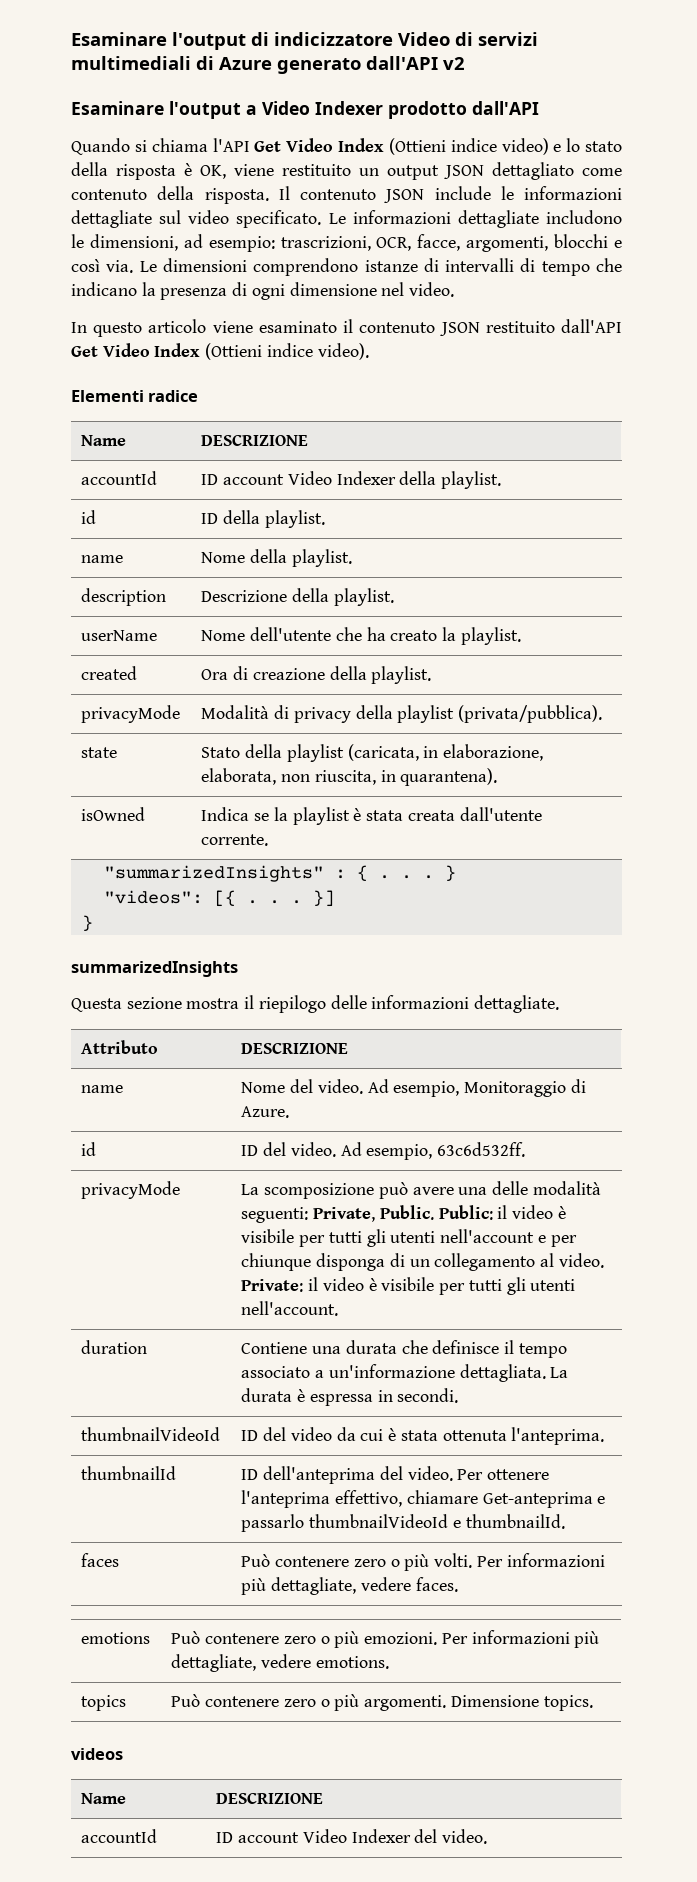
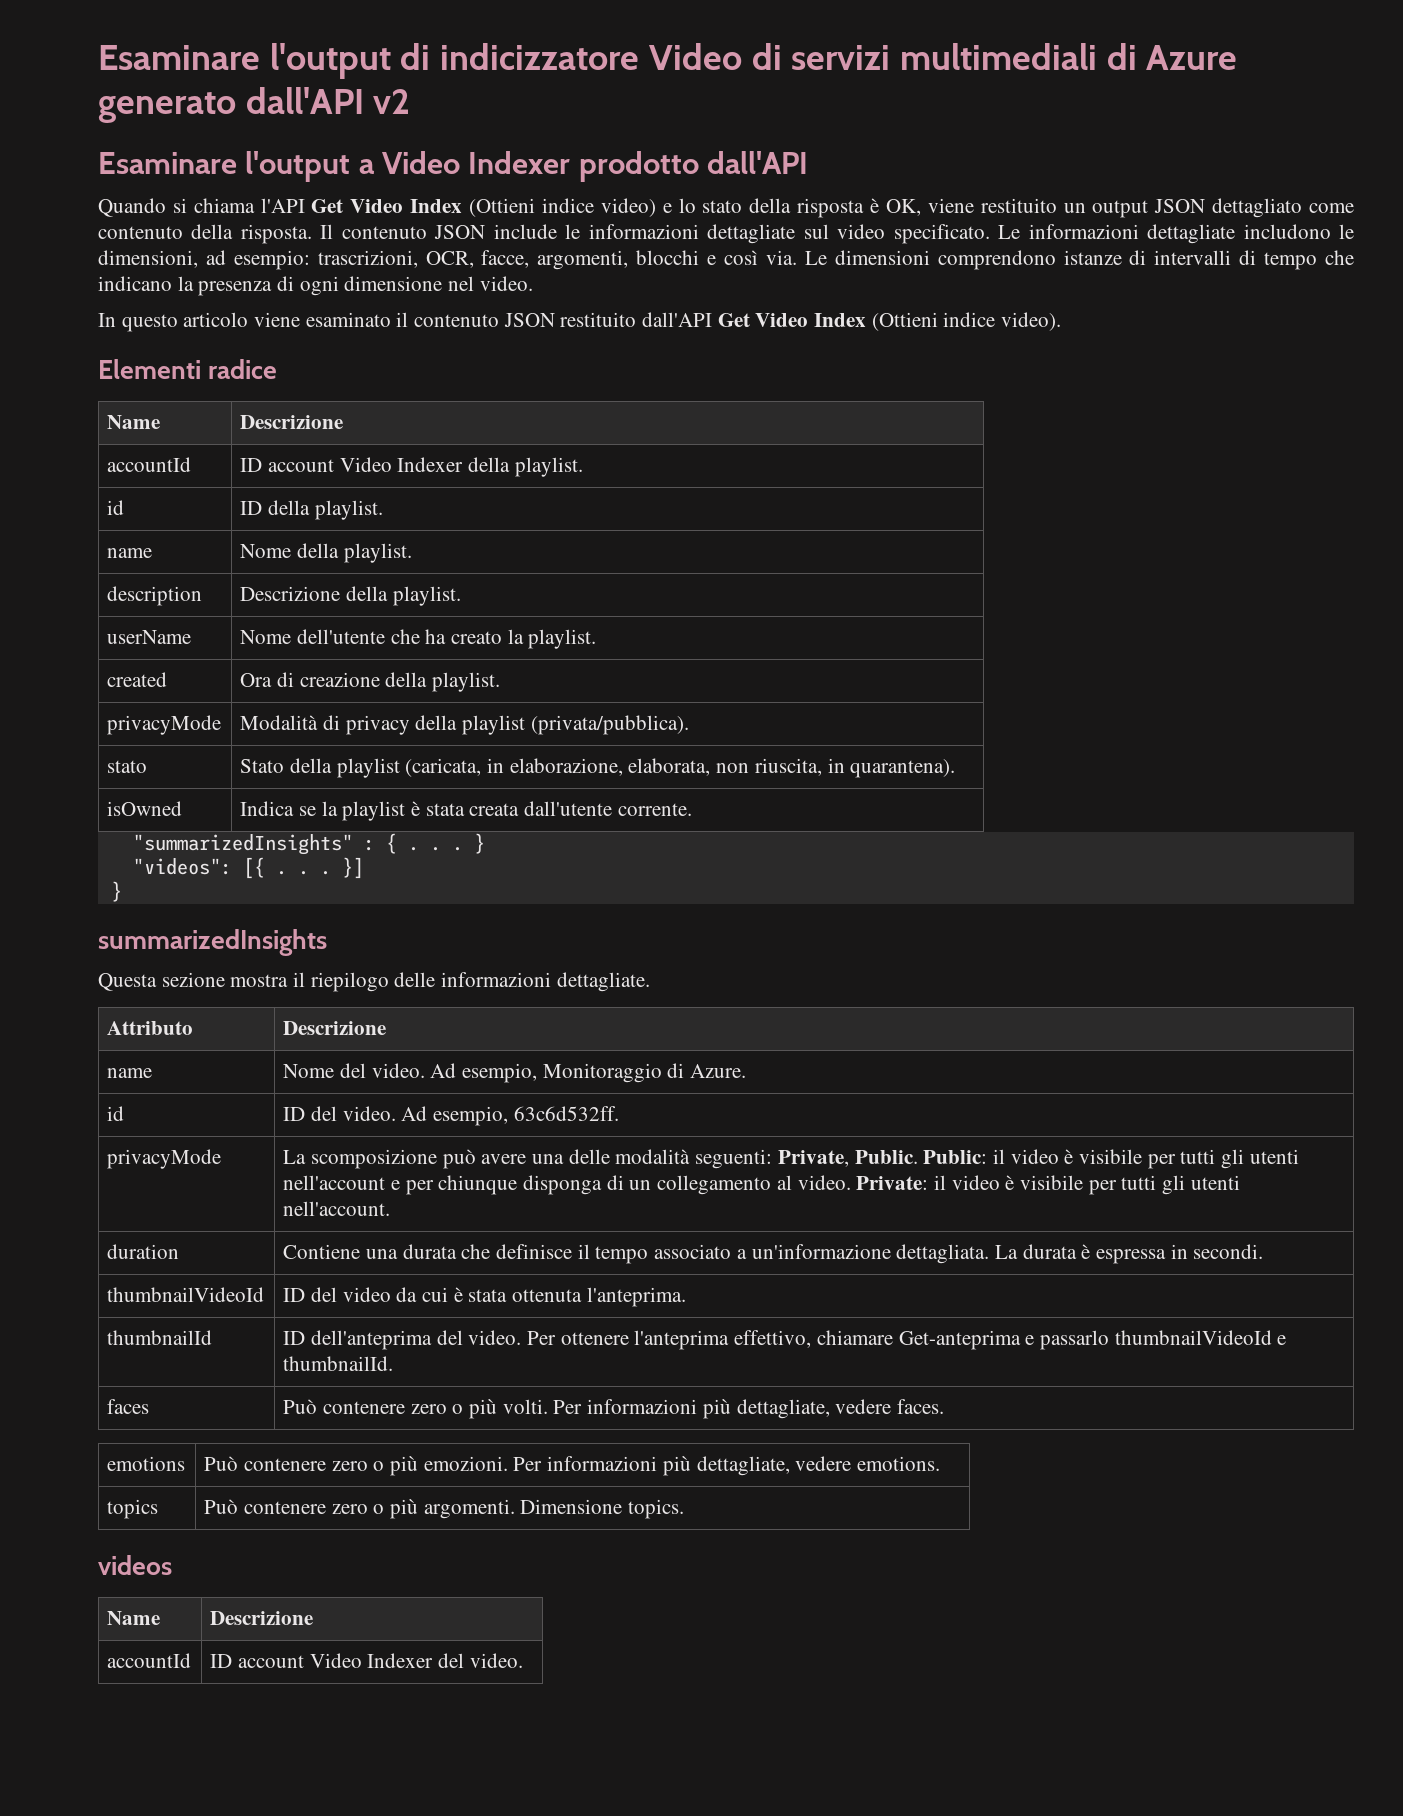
  Elementi radice
- Name | DESCRIZIONE
+ Name | Descrizione
- state | Stato della playlist (caricata, in elaborazione, elaborata, non riuscita, in quarantena).
+ stato | Stato della playlist (caricata, in elaborazione, elaborata, non riuscita, in quarantena).
- Attributo | DESCRIZIONE
+ Attributo | Descrizione
  videos
- Name | DESCRIZIONE
+ Name | Descrizione

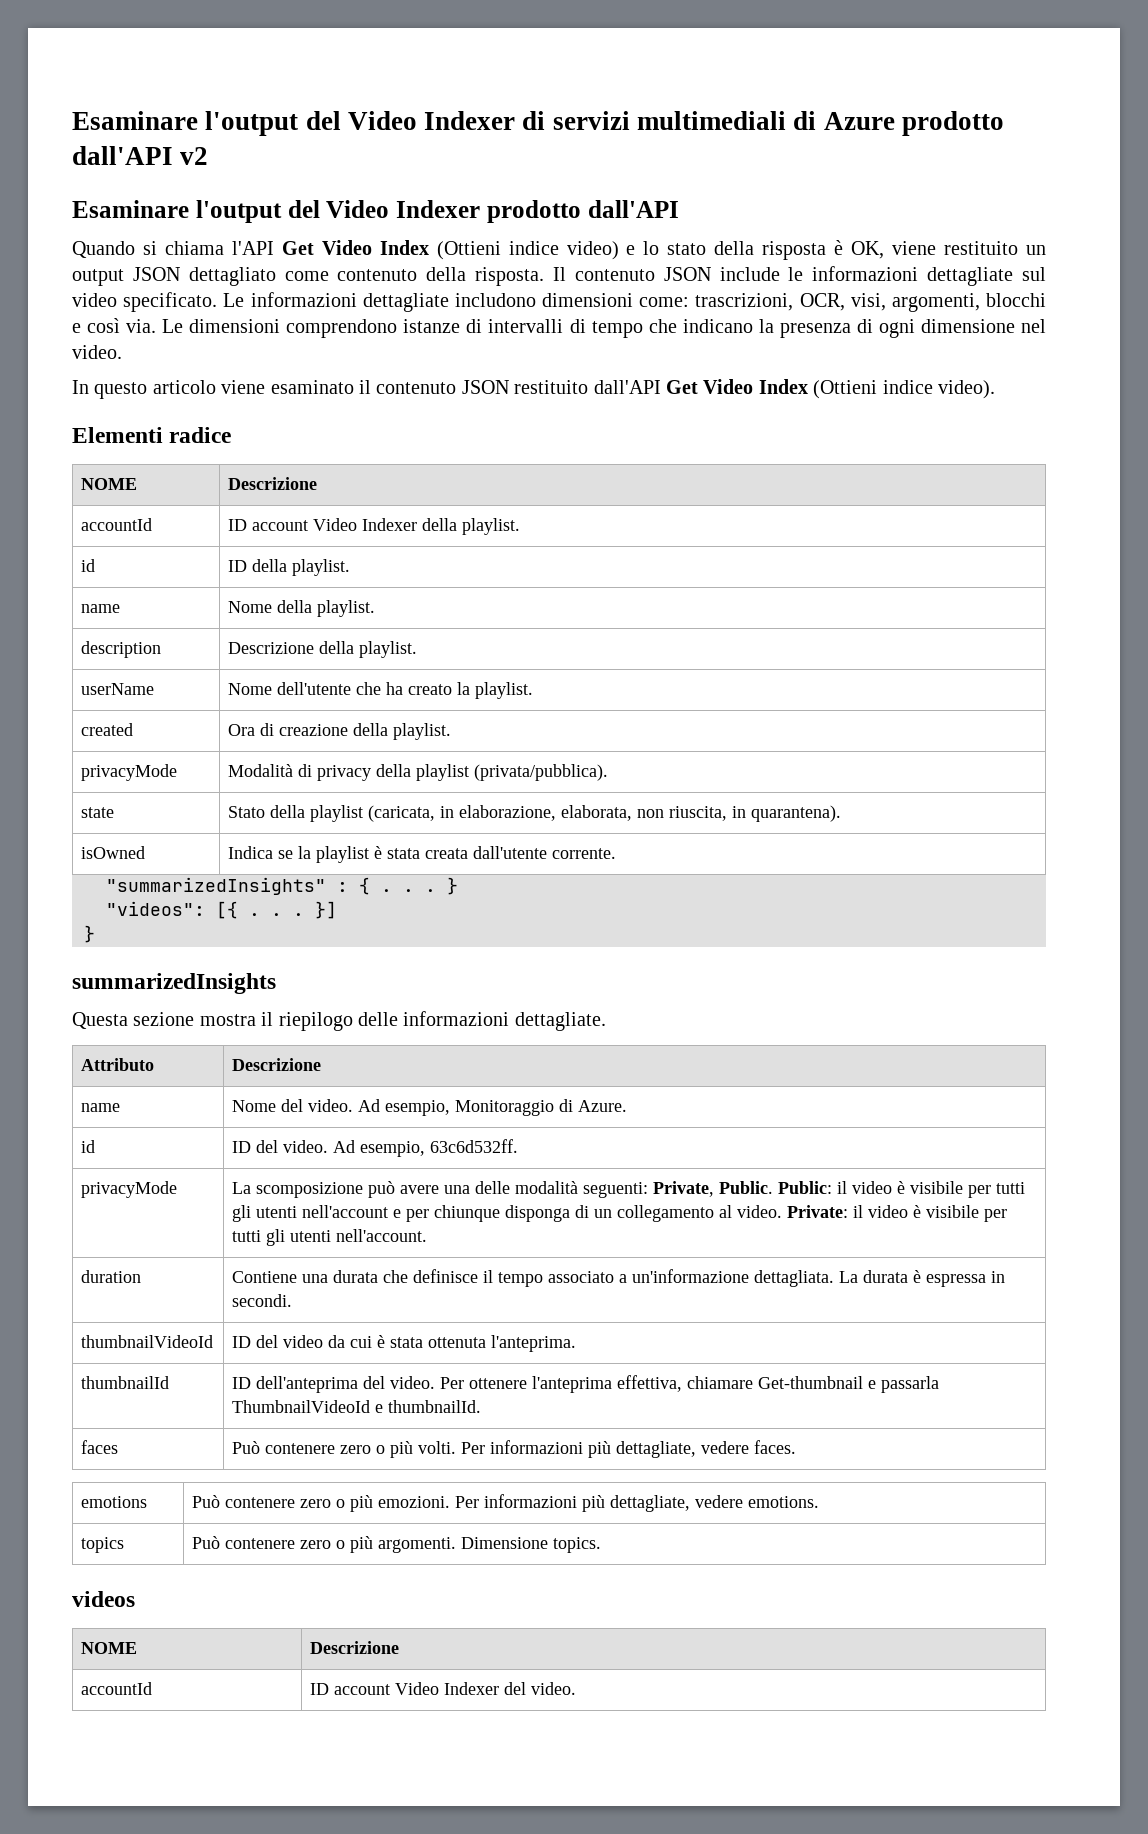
- Esaminare l'output di indicizzatore Video di servizi multimediali di Azure generato dall'API v2
+ Esaminare l'output del Video Indexer di servizi multimediali di Azure prodotto dall'API v2
- Esaminare l'output a Video Indexer prodotto dall'API
+ Esaminare l'output del Video Indexer prodotto dall'API
- Le informazioni dettagliate includono le dimensioni, ad esempio: trascrizioni, OCR, facce, argomenti, blocchi e così via.
+ Le informazioni dettagliate includono dimensioni come: trascrizioni, OCR, visi, argomenti, blocchi e così via.
  Elementi radice
- Name | Descrizione
+ NOME | Descrizione
- stato | Stato della playlist (caricata, in elaborazione, elaborata, non riuscita, in quarantena).
+ state | Stato della playlist (caricata, in elaborazione, elaborata, non riuscita, in quarantena).
- thumbnailId | ID dell'anteprima del video. Per ottenere l'anteprima effettivo, chiamare Get-anteprima e passarlo thumbnailVideoId e thumbnailId.
+ thumbnailId | ID dell'anteprima del video. Per ottenere l'anteprima effettiva, chiamare Get-thumbnail e passarla ThumbnailVideoId e thumbnailId.
  videos
- Name | Descrizione
+ NOME | Descrizione

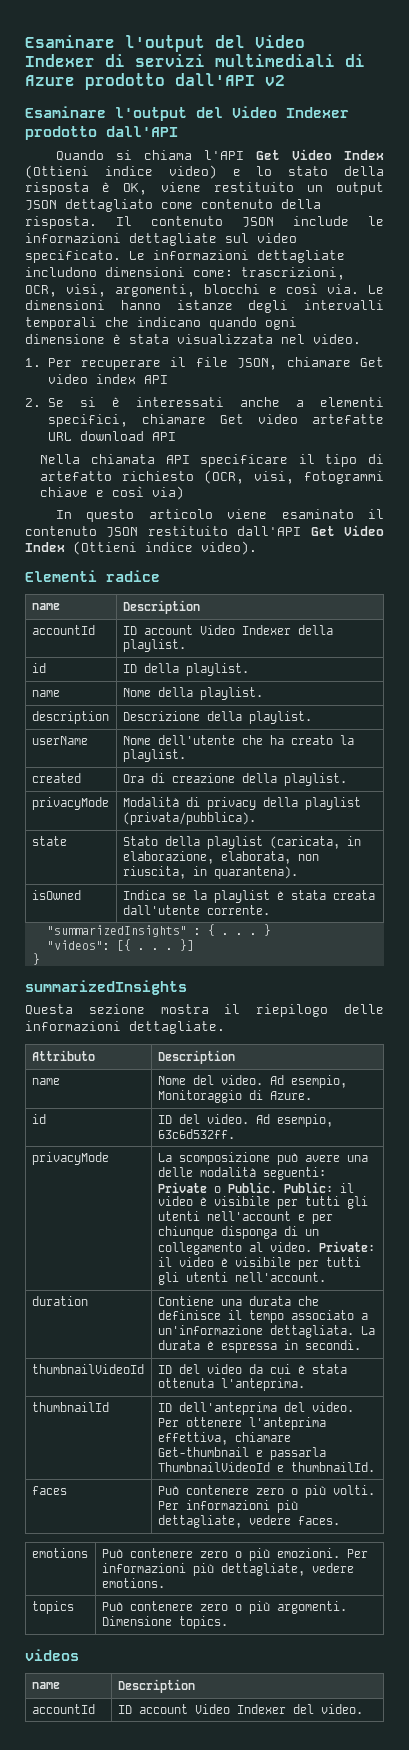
- Le dimensioni comprendono istanze di intervalli di tempo che indicano la presenza di ogni dimensione nel video.
+ Le dimensioni hanno istanze degli intervalli temporali che indicano quando ogni dimensione è stata visualizzata nel video.
+ 1. Per recuperare il file JSON, chiamare Get video index API
+ 2. Se si è interessati anche a elementi specifici, chiamare Get video artefatte URL download API
+ Nella chiamata API specificare il tipo di artefatto richiesto (OCR, visi, fotogrammi chiave e così via)
  Elementi radice
- NOME | Descrizione
+ name | Description
- Attributo | Descrizione
+ Attributo | Description
- La scomposizione può avere una delle modalità seguenti: Private, Public.
+ La scomposizione può avere una delle modalità seguenti: Private o Public.
  videos
- NOME | Descrizione
+ name | Description

